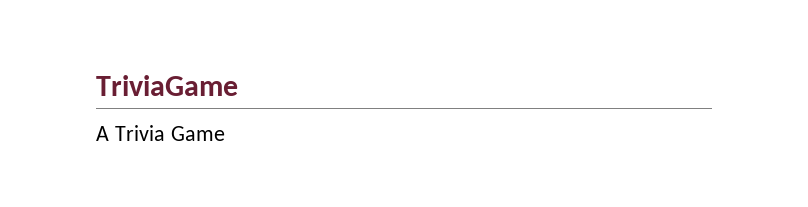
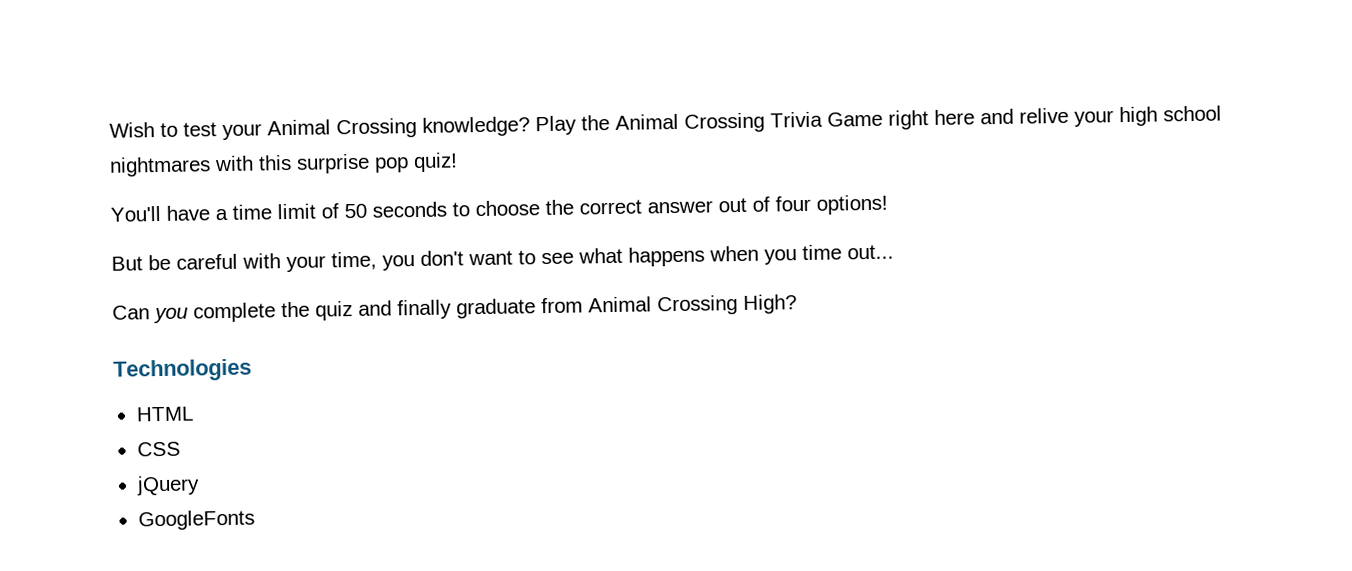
- TriviaGame
- A Trivia Game
+ Wish to test your Animal Crossing knowledge? Play the Animal Crossing Trivia Game right here and relive your high school nightmares with this surprise pop quiz!
+ You'll have a time limit of 50 seconds to choose the correct answer out of four options!
+ But be careful with your time, you don't want to see what happens when you time out...
+ Can you complete the quiz and finally graduate from Animal Crossing High?
+ Technologies
+ HTML
+ CSS
+ jQuery
+ GoogleFonts

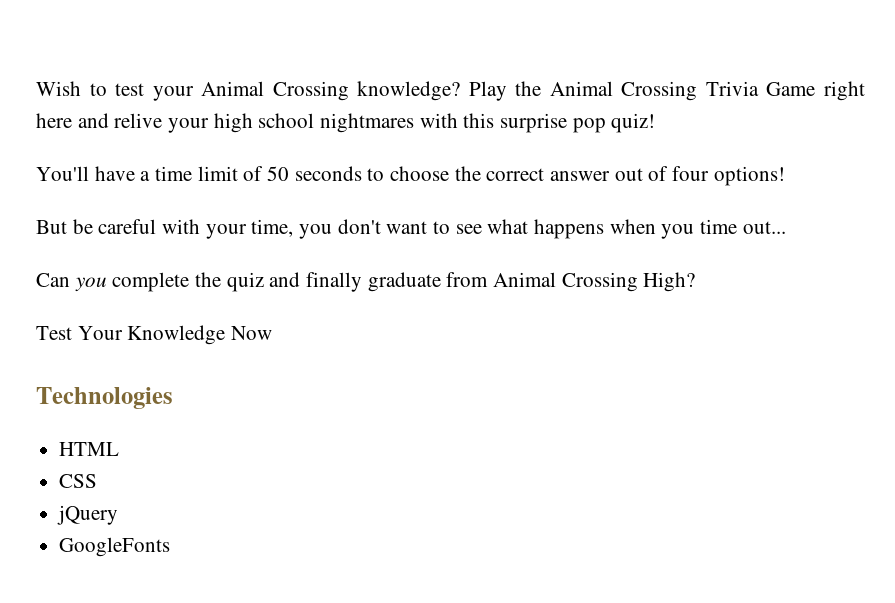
+ Test Your Knowledge Now

